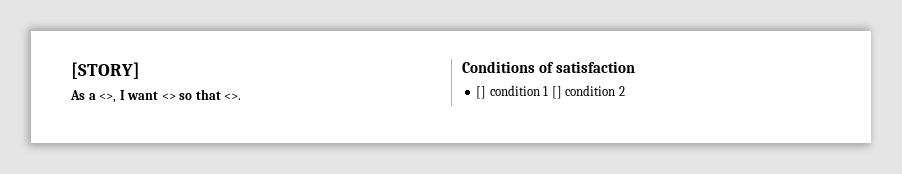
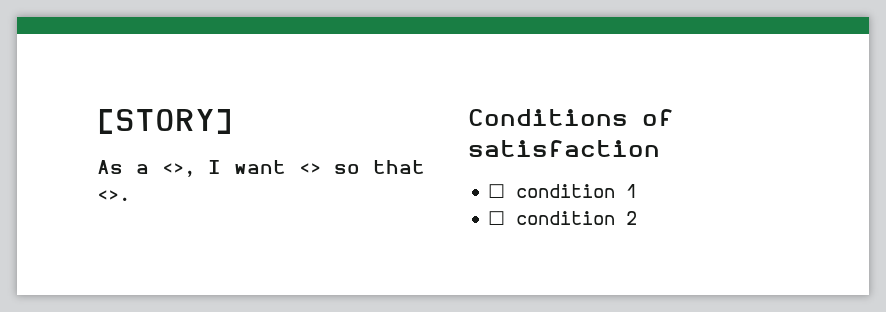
- [] condition 1 [] condition 2
+ ☐ condition 1
+ ☐ condition 2

